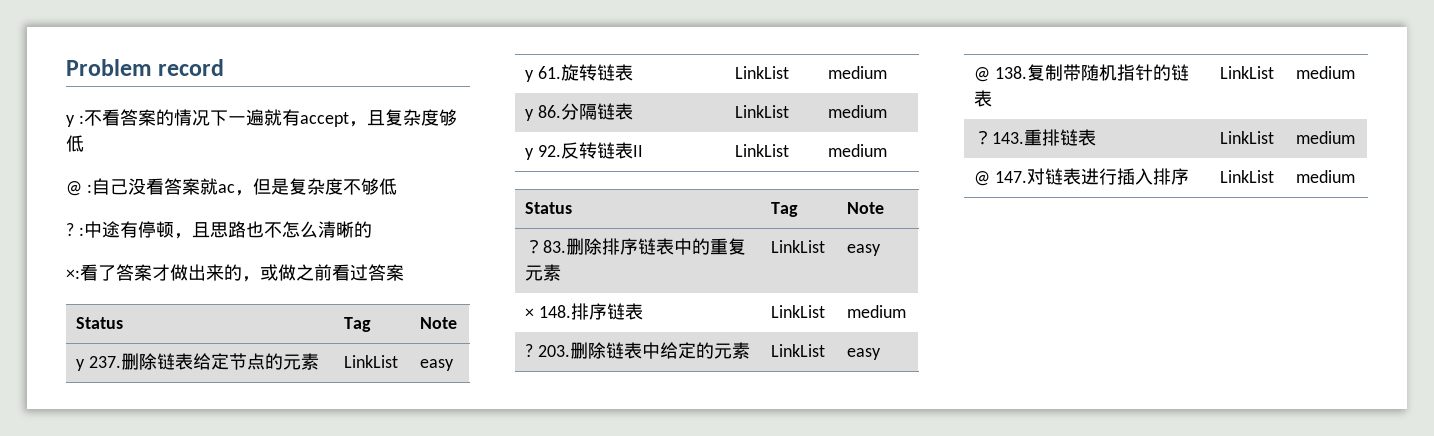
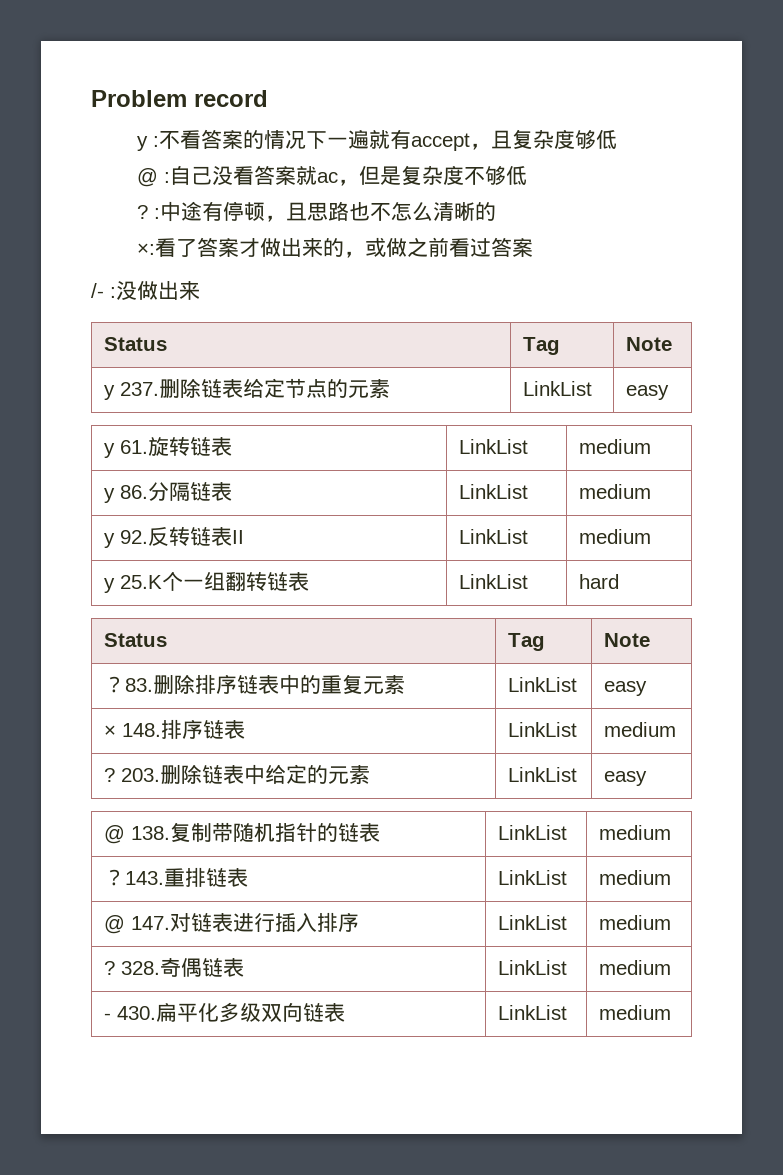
+ /- :没做出来
+ y 25.K个一组翻转链表 | LinkList | hard
+ ? 328.奇偶链表 | LinkList | medium
+ - 430.扁平化多级双向链表 | LinkList | medium

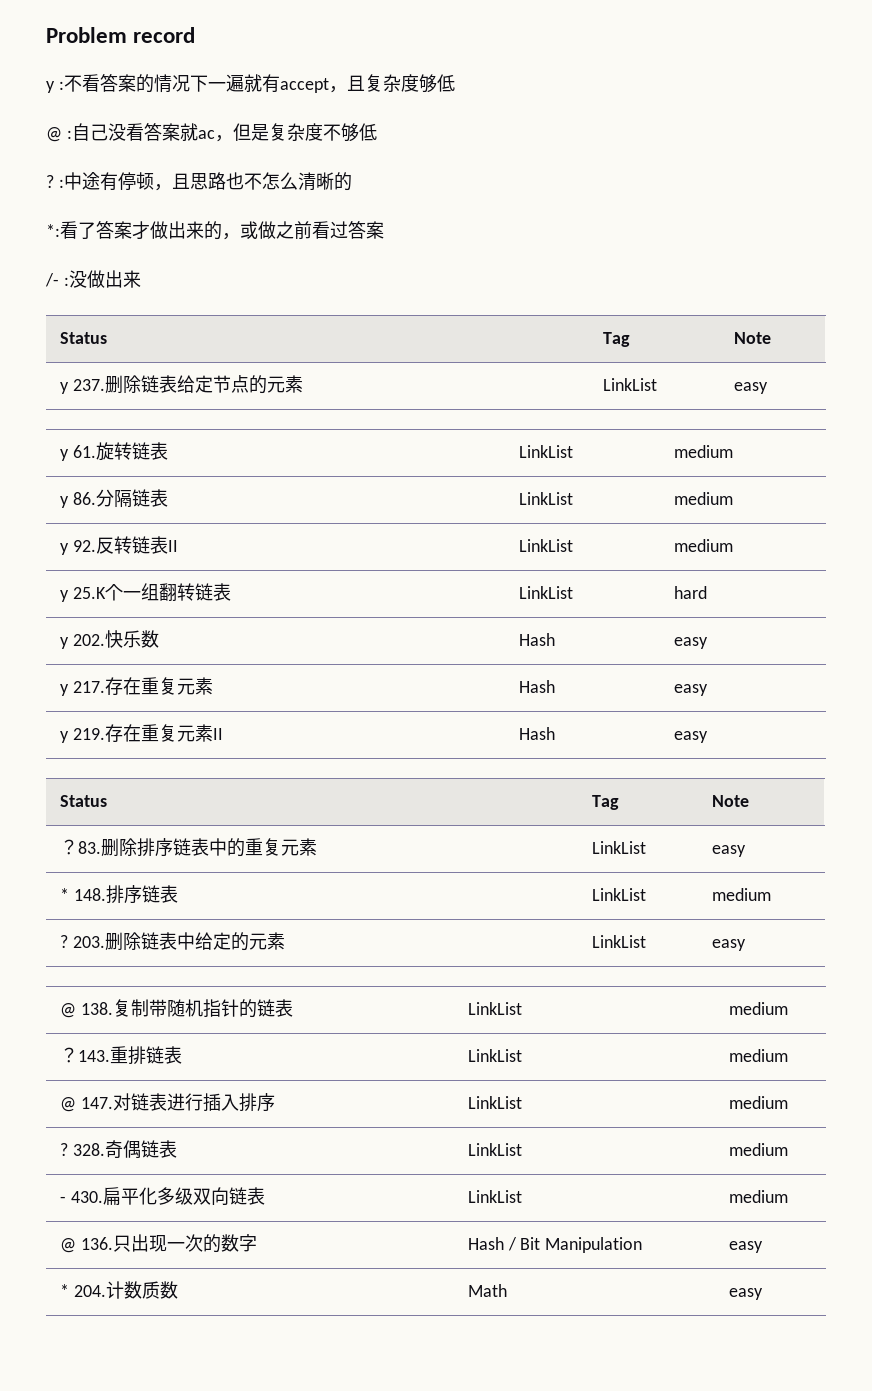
- ×:看了答案才做出来的，或做之前看过答案
+ *:看了答案才做出来的，或做之前看过答案
+ y 202.快乐数 | Hash | easy
+ y 217.存在重复元素 | Hash | easy
+ y 219.存在重复元素II | Hash | easy
- × 148.排序链表 | LinkList | medium
+ * 148.排序链表 | LinkList | medium
+ @ 136.只出现一次的数字 | Hash / Bit Manipulation | easy
+ * 204.计数质数 | Math | easy

